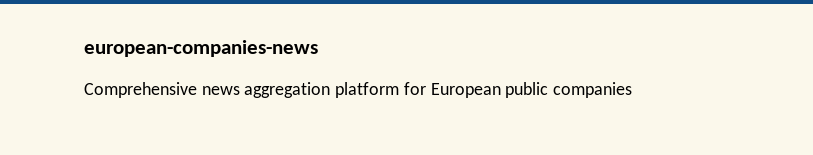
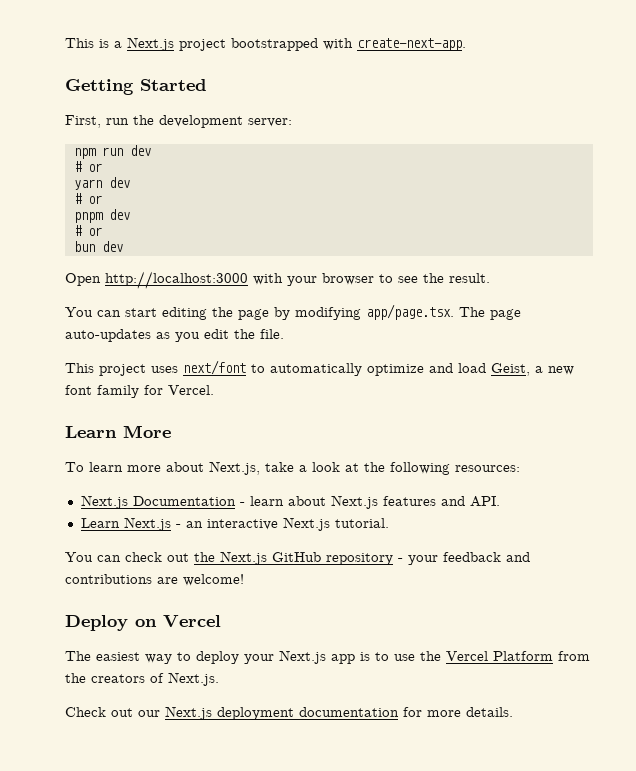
- european-companies-news
- Comprehensive news aggregation platform for European public companies
+ This is a Next.js project bootstrapped with create-next-app.
+ Getting Started
+ First, run the development server:
+ npm run dev
+ # or
+ yarn dev
+ # or
+ pnpm dev
+ # or
+ bun dev
+ Open http://localhost:3000 with your browser to see the result.
+ You can start editing the page by modifying app/page.tsx. The page auto-updates as you edit the file.
+ This project uses next/font to automatically optimize and load Geist, a new font family for Vercel.
+ Learn More
+ To learn more about Next.js, take a look at the following resources:
+ Next.js Documentation - learn about Next.js features and API.
+ Learn Next.js - an interactive Next.js tutorial.
+ You can check out the Next.js GitHub repository - your feedback and contributions are welcome!
+ Deploy on Vercel
+ The easiest way to deploy your Next.js app is to use the Vercel Platform from the creators of Next.js.
+ Check out our Next.js deployment documentation for more details.

